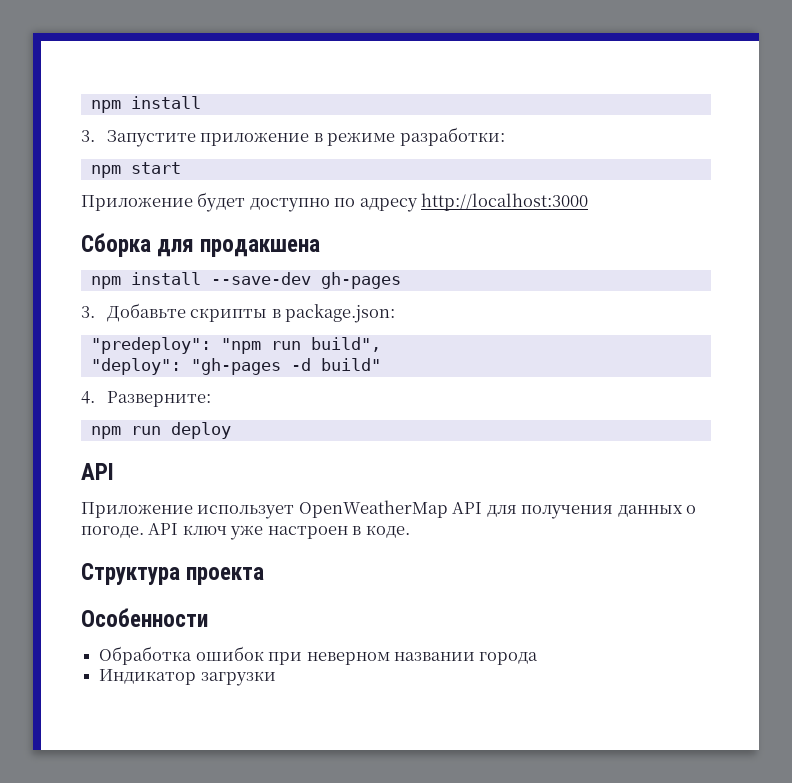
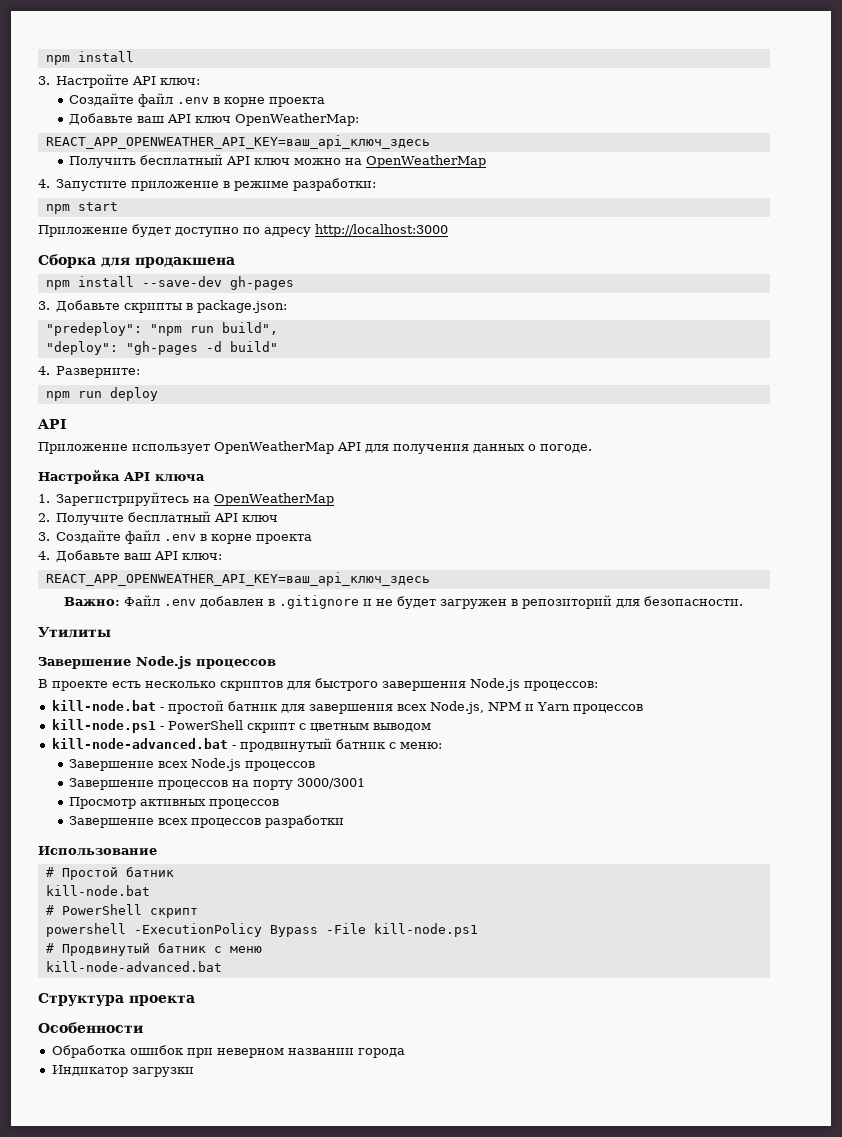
- 3. Запустите приложение в режиме разработки:
+ 3. Настройте API ключ:
+ Создайте файл .env в корне проекта
+ Добавьте ваш API ключ OpenWeatherMap:
+ REACT_APP_OPENWEATHER_API_KEY=ваш_api_ключ_здесь
+ Получить бесплатный API ключ можно на OpenWeatherMap
+ 4. Запустите приложение в режиме разработки:
- Приложение использует OpenWeatherMap API для получения данных о погоде. API ключ уже настроен в коде.
+ Приложение использует OpenWeatherMap API для получения данных о погоде.
+ Настройка API ключа
+ 1. Зарегистрируйтесь на OpenWeatherMap
+ 2. Получите бесплатный API ключ
+ 3. Создайте файл .env в корне проекта
+ 4. Добавьте ваш API ключ:
+ REACT_APP_OPENWEATHER_API_KEY=ваш_api_ключ_здесь
+ Важно: Файл .env добавлен в .gitignore и не будет загружен в репозиторий для безопасности.
+ Утилиты
+ Завершение Node.js процессов
+ В проекте есть несколько скриптов для быстрого завершения Node.js процессов:
+ kill-node.bat - простой батник для завершения всех Node.js, NPM и Yarn процессов
+ kill-node.ps1 - PowerShell скрипт с цветным выводом
+ kill-node-advanced.bat - продвинутый батник с меню:
+ Завершение всех Node.js процессов
+ Завершение процессов на порту 3000/3001
+ Просмотр активных процессов
+ Завершение всех процессов разработки
+ Использование
+ # Простой батник
+ kill-node.bat
+ # PowerShell скрипт
+ powershell -ExecutionPolicy Bypass -File kill-node.ps1
+ # Продвинутый батник с меню
+ kill-node-advanced.bat

